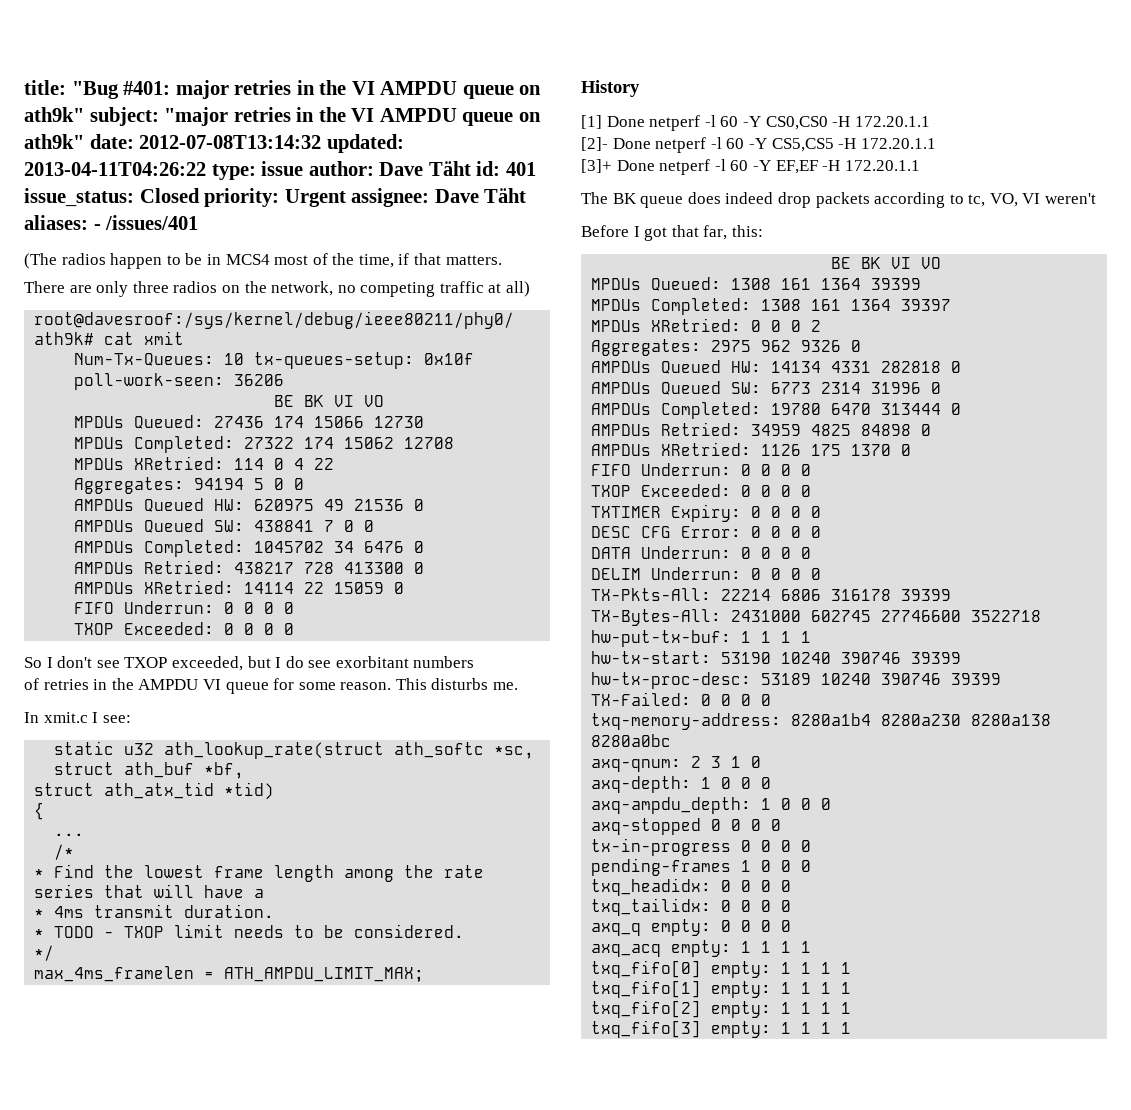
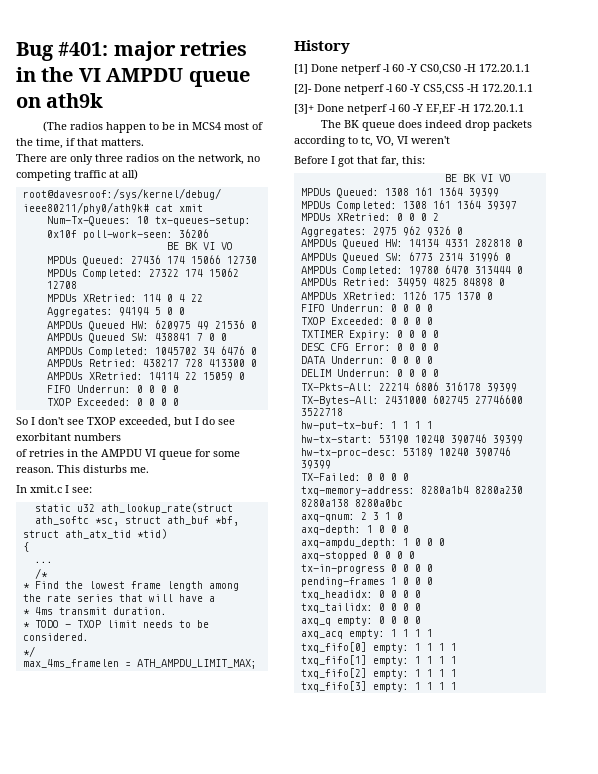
- title: "Bug #401: major retries in the VI AMPDU queue on ath9k" subject: "major retries in the VI AMPDU queue on ath9k" date: 2012-07-08T13:14:32 updated: 2013-04-11T04:26:22 type: issue author: Dave Täht id: 401 issue_status: Closed priority: Urgent assignee: Dave Täht aliases: - /issues/401
+ Bug #401: major retries in the VI AMPDU queue on ath9k

